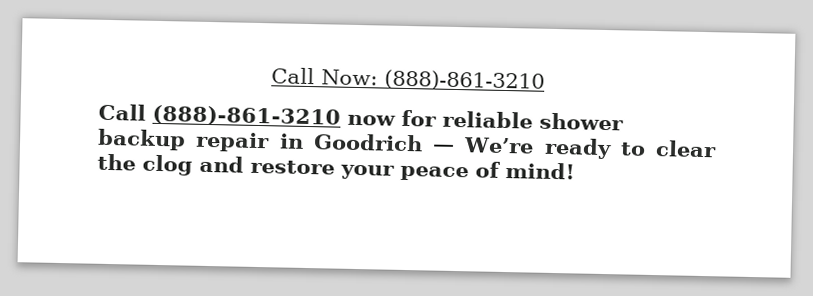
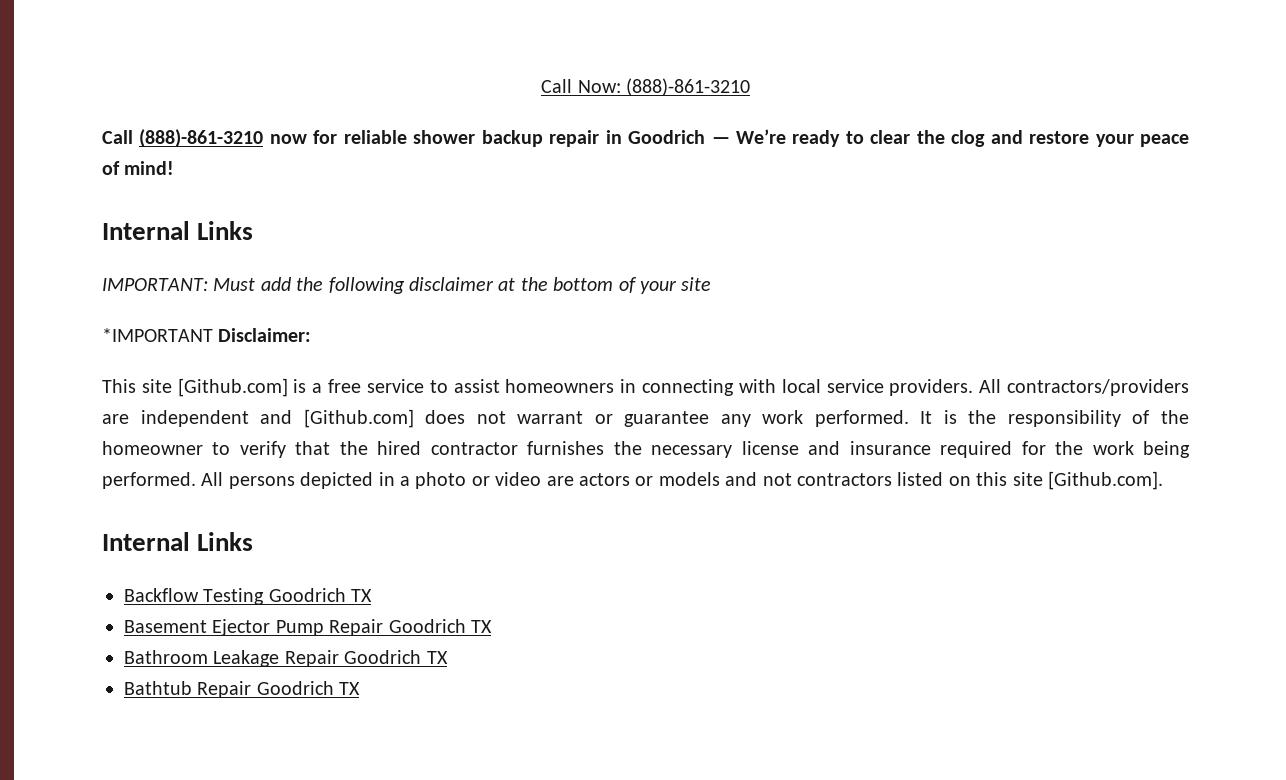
  Call (888)-861-3210 now for reliable shower backup repair in Goodrich — We’re ready to clear the clog and restore your peace of mind!
+ Internal Links
+ IMPORTANT: Must add the following disclaimer at the bottom of your site
+ *IMPORTANT Disclaimer:
+ This site [Github.com] is a free service to assist homeowners in connecting with local service providers. All contractors/providers are independent and [Github.com] does not warrant or guarantee any work performed. It is the responsibility of the homeowner to verify that the hired contractor furnishes the necessary license and insurance required for the work being performed. All persons depicted in a photo or video are actors or models and not contractors listed on this site [Github.com].
+ Internal Links
+ Backflow Testing Goodrich TX
+ Basement Ejector Pump Repair Goodrich TX
+ Bathroom Leakage Repair Goodrich TX
+ Bathtub Repair Goodrich TX

